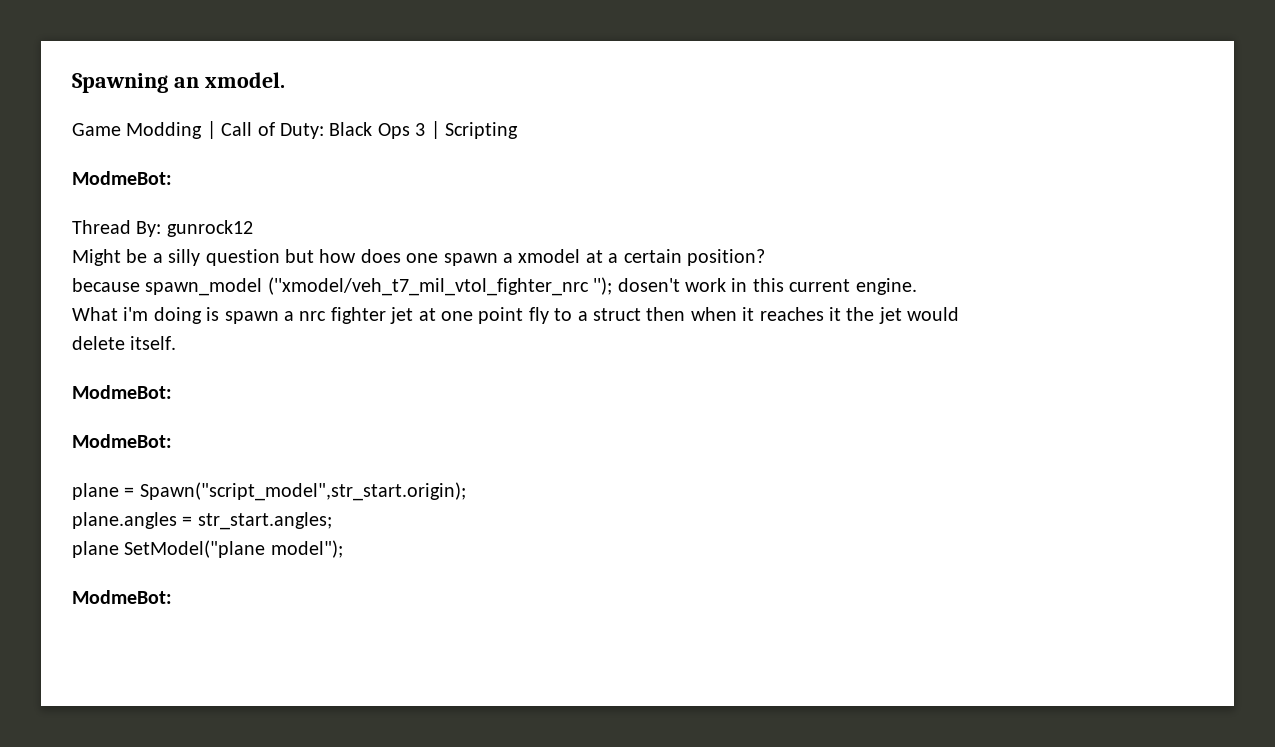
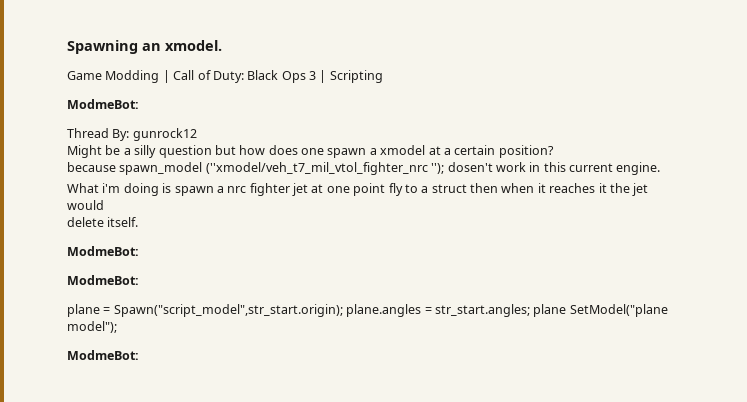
- plane = Spawn("script_model",str_start.origin);
- plane.angles = str_start.angles;
- plane SetModel("plane model");
+ plane = Spawn("script_model",str_start.origin); plane.angles = str_start.angles; plane SetModel("plane model");

